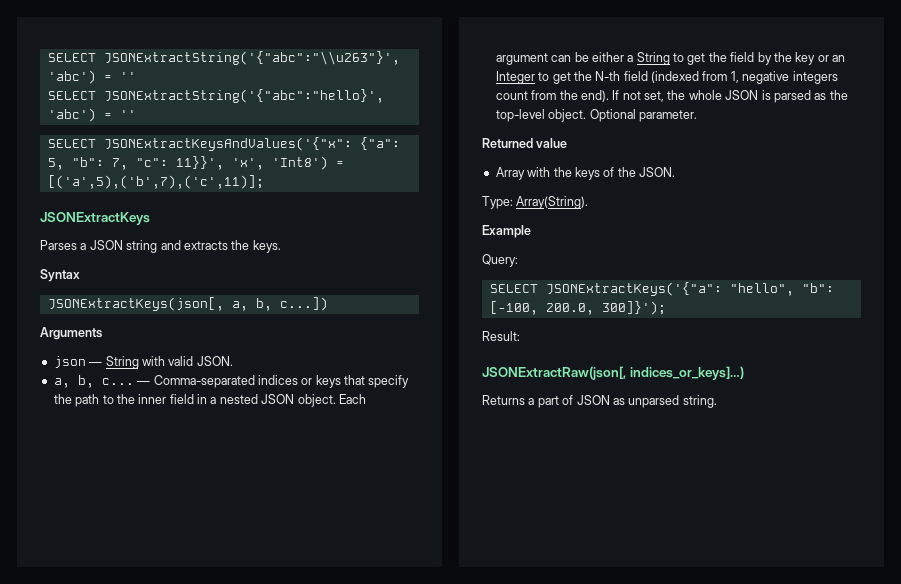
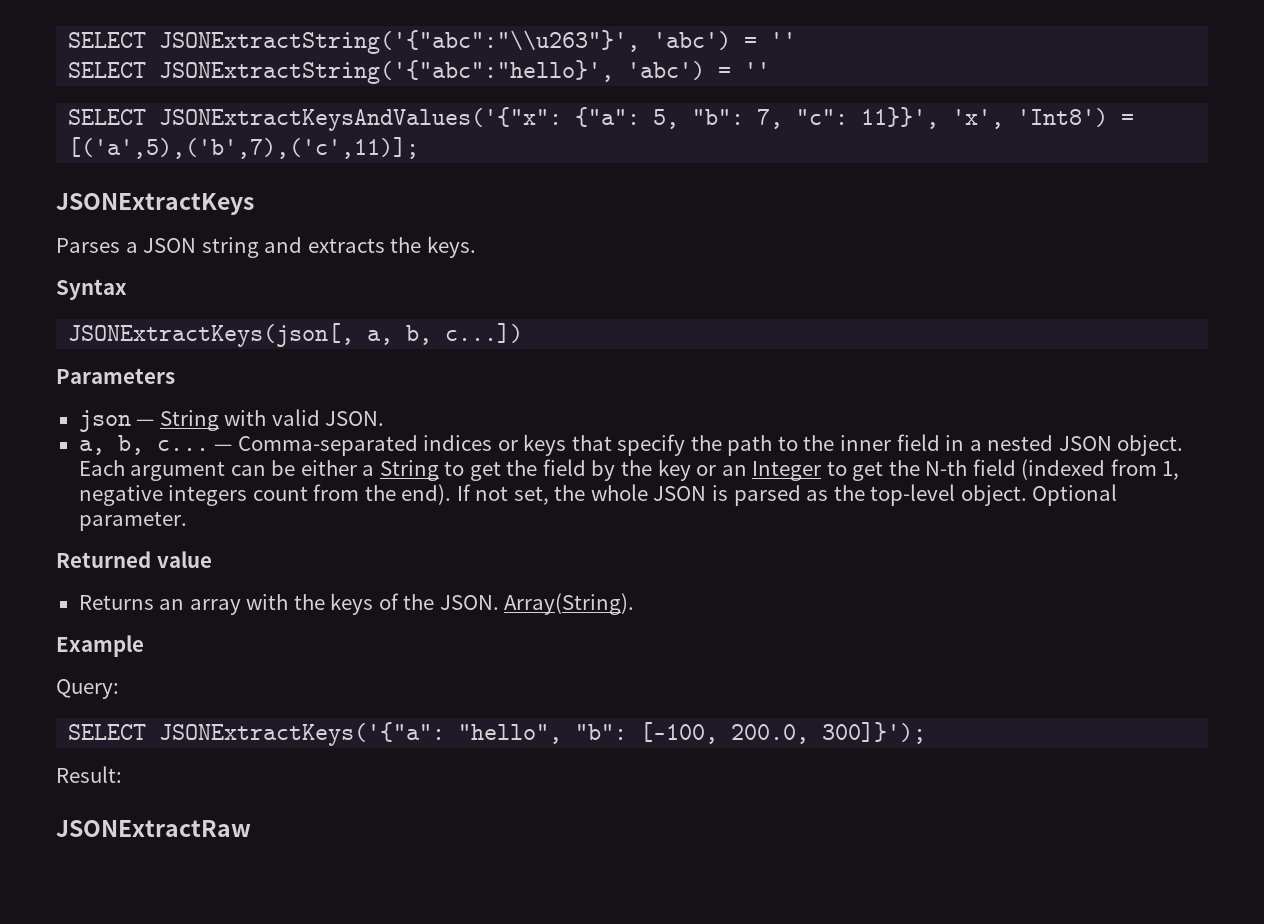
- Arguments
+ Parameters
- Array with the keys of the JSON.
- Type: Array(String).
+ Returns an array with the keys of the JSON. Array(String).
- JSONExtractRaw(json[, indices_or_keys]…)
- Returns a part of JSON as unparsed string.
+ JSONExtractRaw

